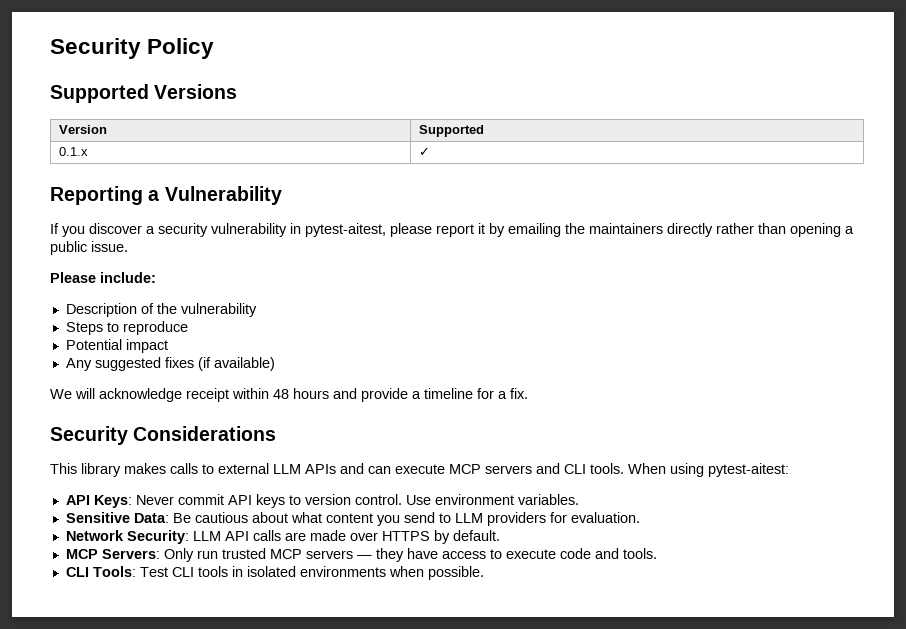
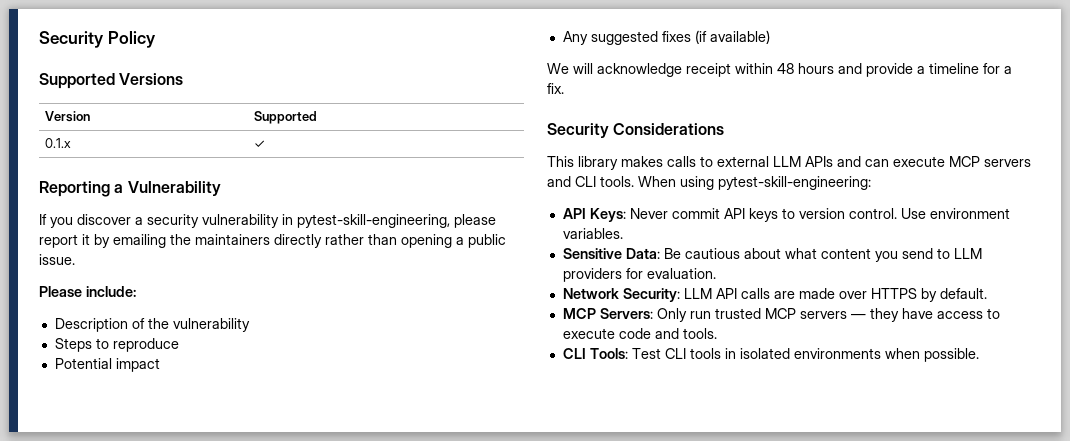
- If you discover a security vulnerability in pytest-aitest, please report it by emailing the maintainers directly rather than opening a public issue.
+ If you discover a security vulnerability in pytest-skill-engineering, please report it by emailing the maintainers directly rather than opening a public issue.
- When using pytest-aitest:
+ When using pytest-skill-engineering:

